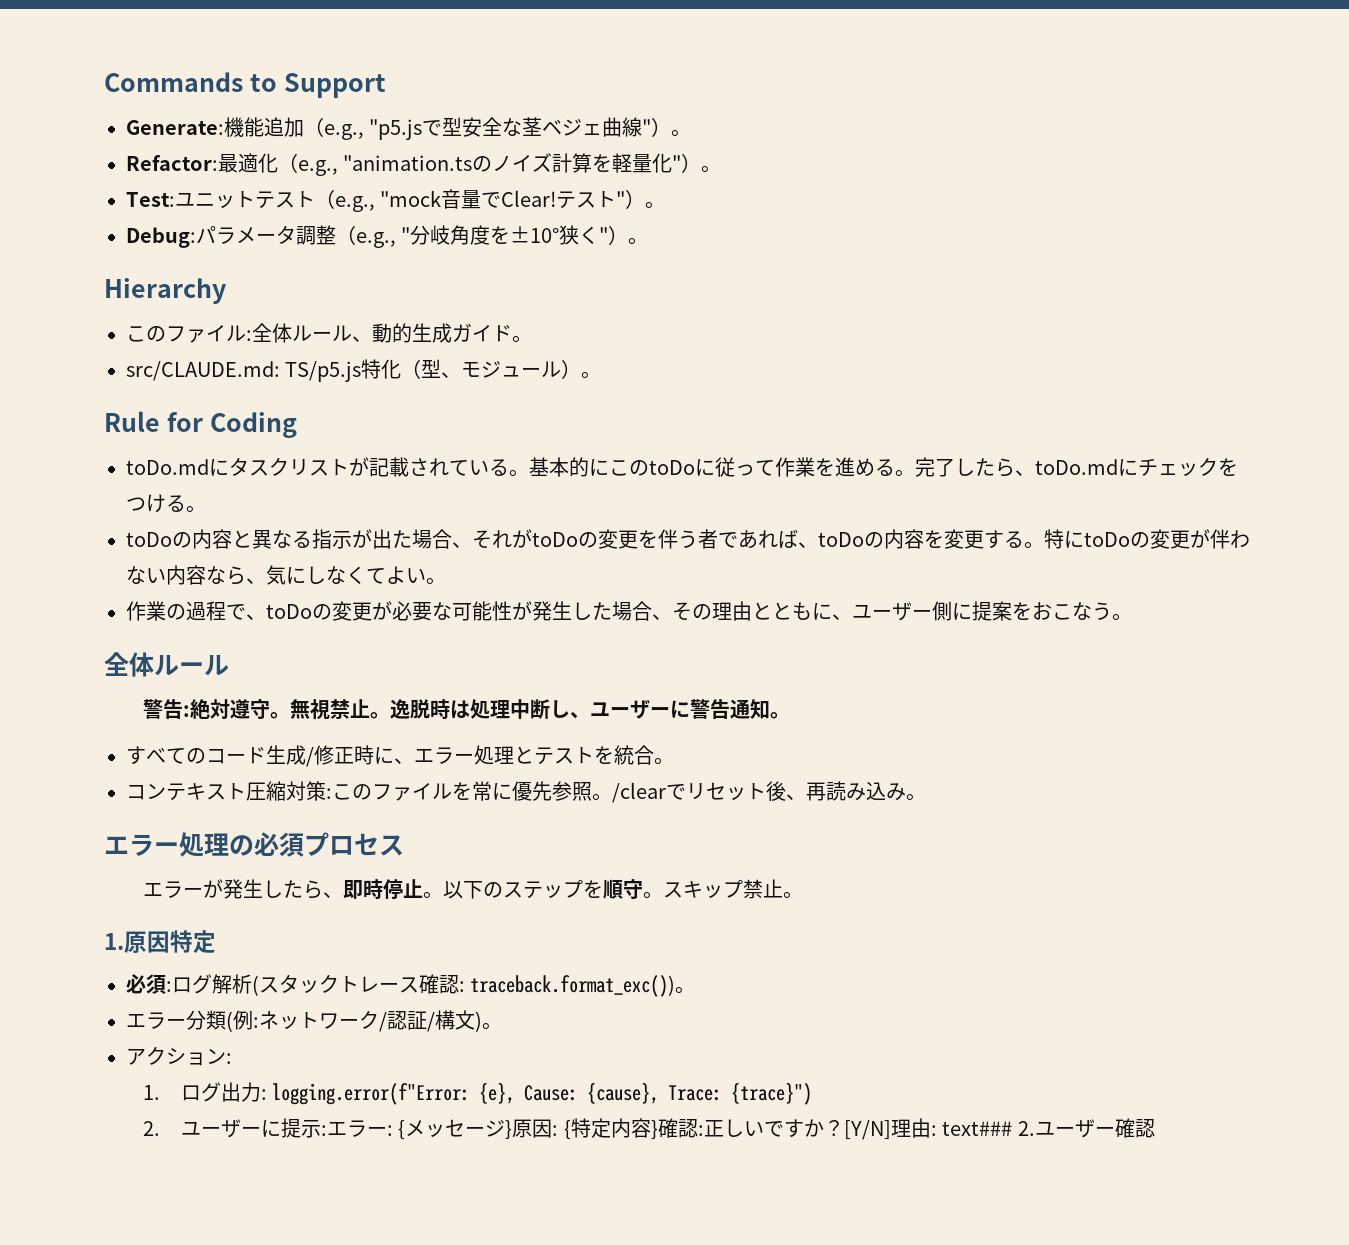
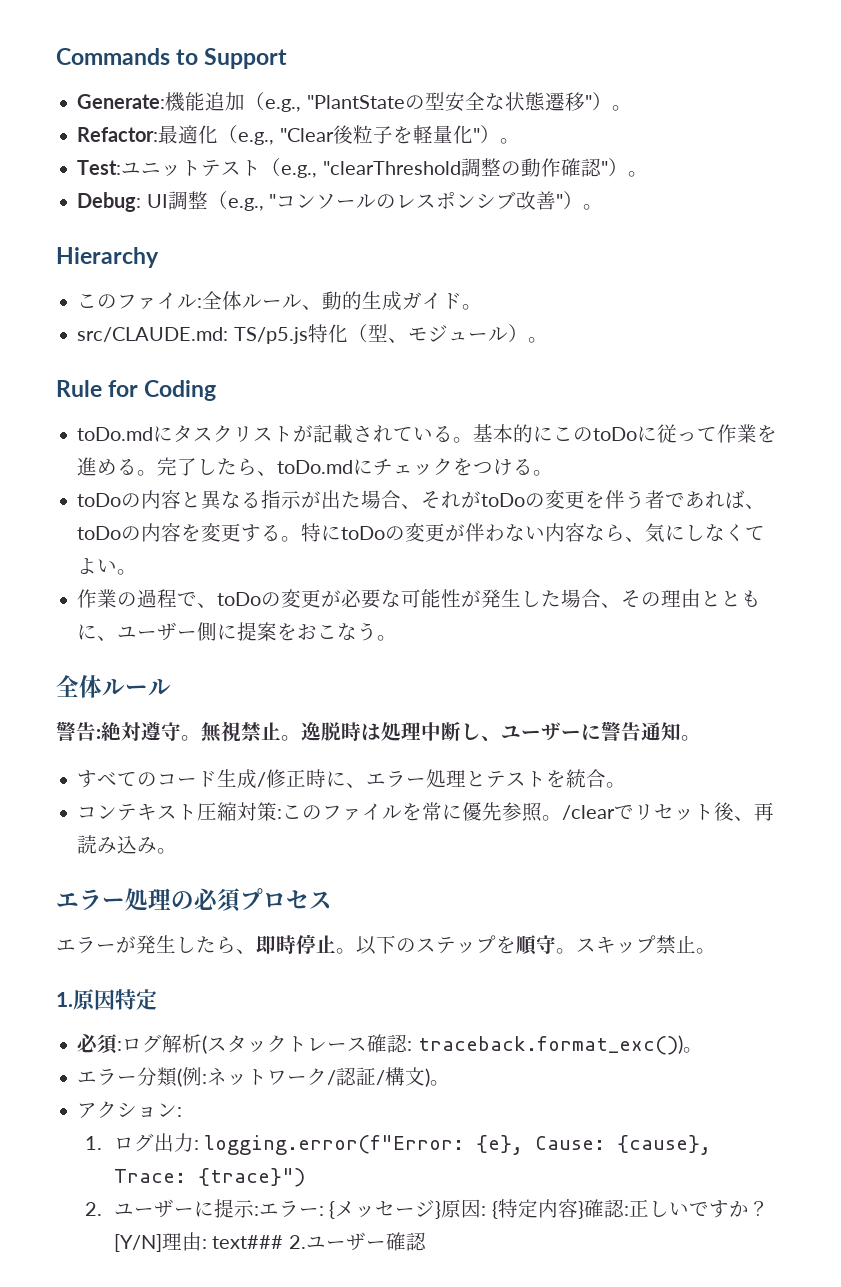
- Generate:機能追加（e.g., "p5.jsで型安全な茎ベジェ曲線"）。
+ Generate:機能追加（e.g., "PlantStateの型安全な状態遷移"）。
- Refactor:最適化（e.g., "animation.tsのノイズ計算を軽量化"）。
+ Refactor:最適化（e.g., "Clear後粒子を軽量化"）。
- Test:ユニットテスト（e.g., "mock音量でClear!テスト"）。
+ Test:ユニットテスト（e.g., "clearThreshold調整の動作確認"）。
- Debug:パラメータ調整（e.g., "分岐角度を±10°狭く"）。
+ Debug: UI調整（e.g., "コンソールのレスポンシブ改善"）。

